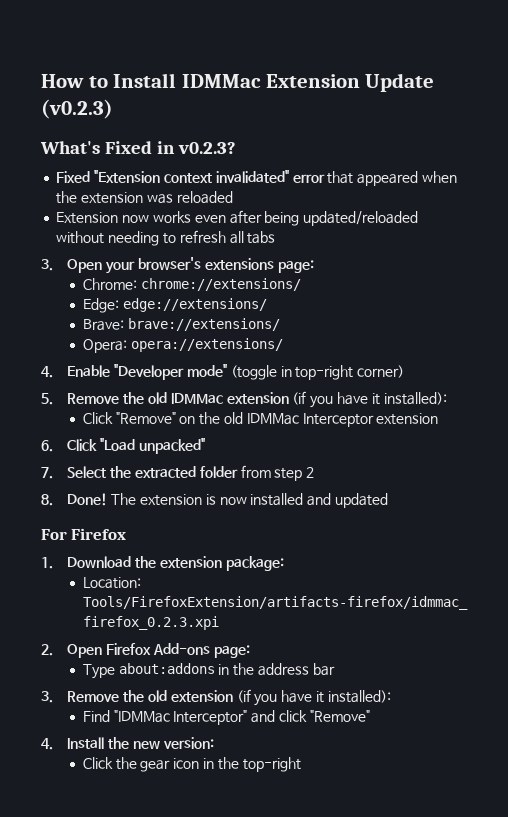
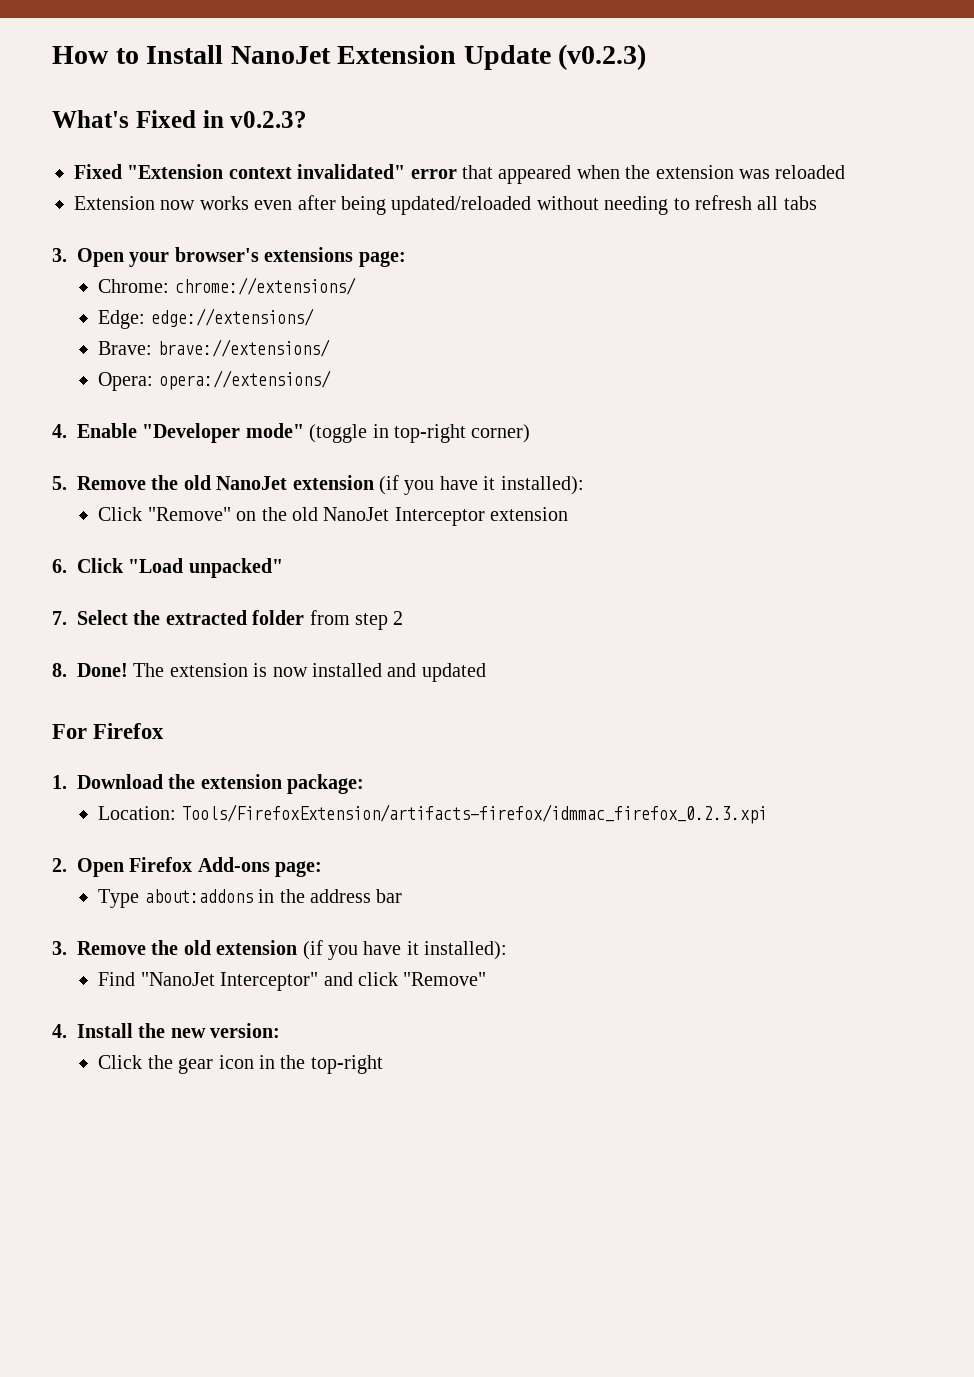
- How to Install IDMMac Extension Update (v0.2.3)
+ How to Install NanoJet Extension Update (v0.2.3)
- 5. Remove the old IDMMac extension (if you have it installed):
+ 5. Remove the old NanoJet extension (if you have it installed):
- Click "Remove" on the old IDMMac Interceptor extension
+ Click "Remove" on the old NanoJet Interceptor extension
- Find "IDMMac Interceptor" and click "Remove"
+ Find "NanoJet Interceptor" and click "Remove"

